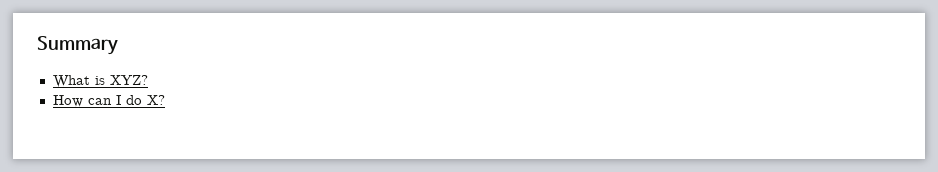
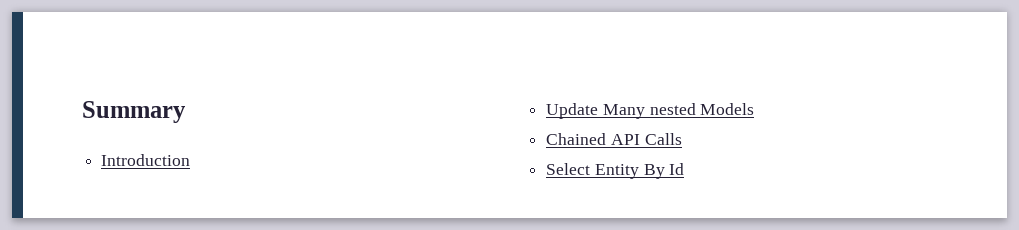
- What is XYZ?
- How can I do X?
+ Introduction
+ Update Many nested Models
+ Chained API Calls
+ Select Entity By Id

